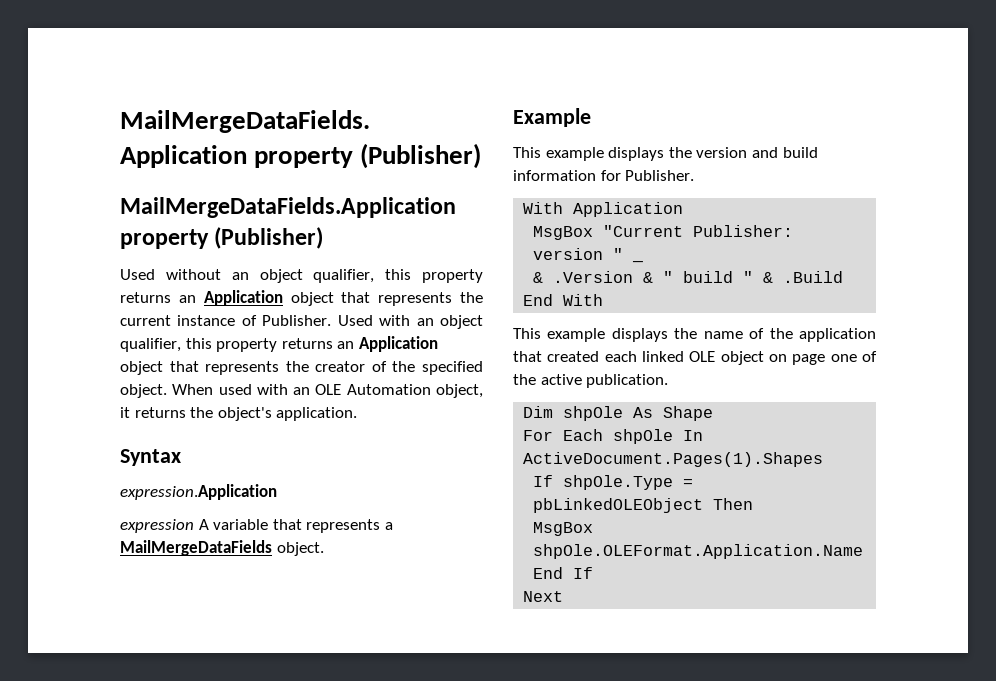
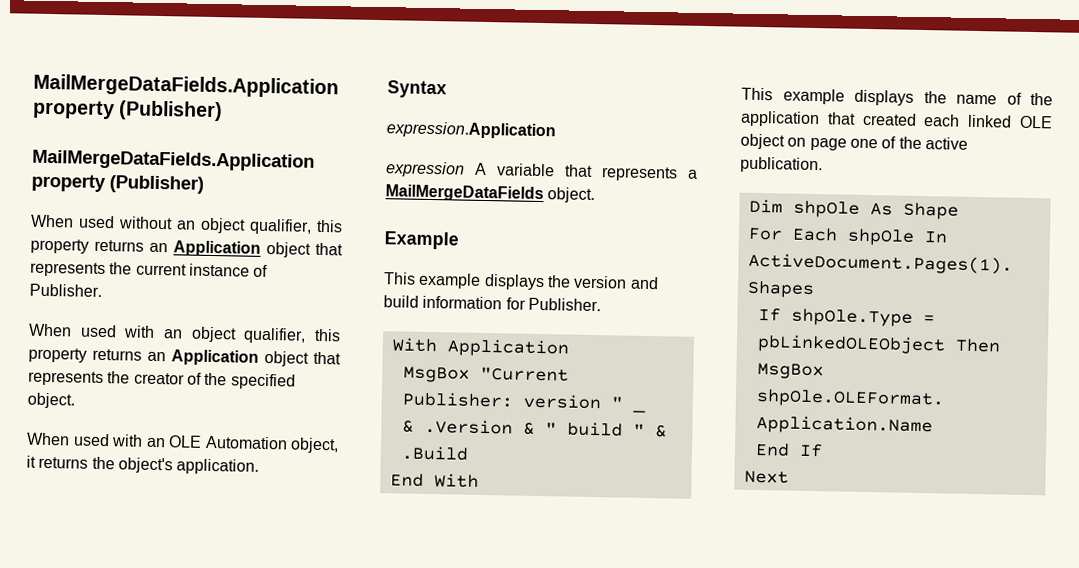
- Used without an object qualifier, this property returns an Application object that represents the current instance of Publisher. Used with an object qualifier, this property returns an Application object that represents the creator of the specified object. When used with an OLE Automation object, it returns the object's application.
+ When used without an object qualifier, this property returns an Application object that represents the current instance of Publisher.
+ When used with an object qualifier, this property returns an Application object that represents the creator of the specified object.
+ When used with an OLE Automation object, it returns the object's application.

